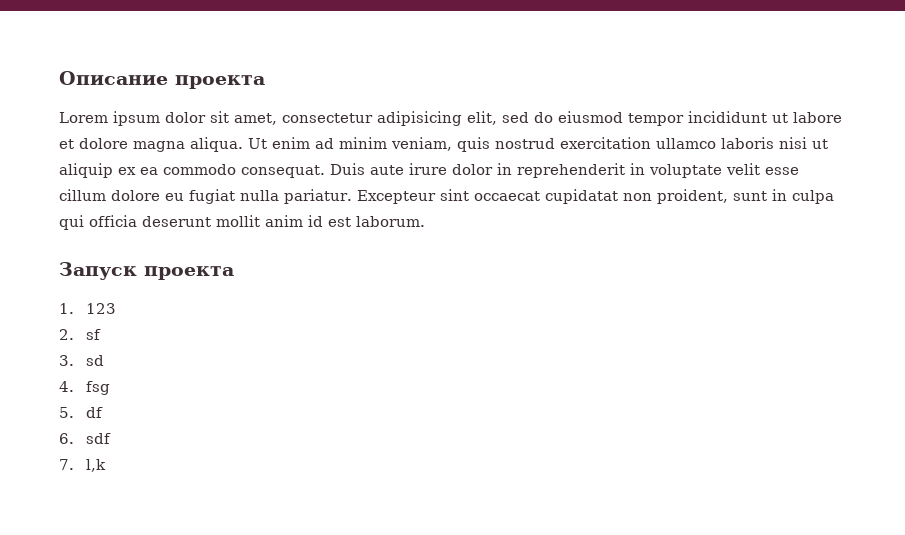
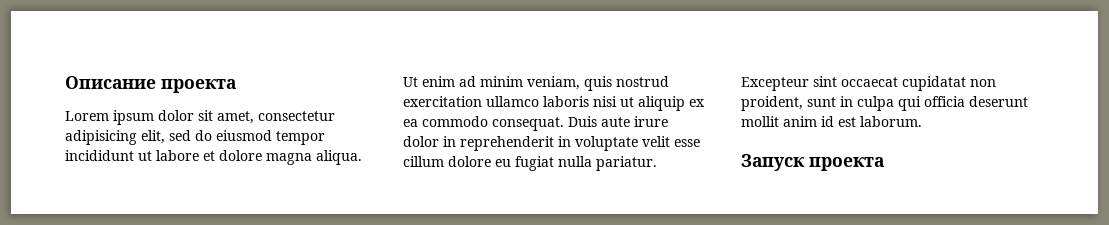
- 1. 123
- 2. sf
- 3. sd
- 4. fsg
- 5. df
- 6. sdf
- 7. l,k

